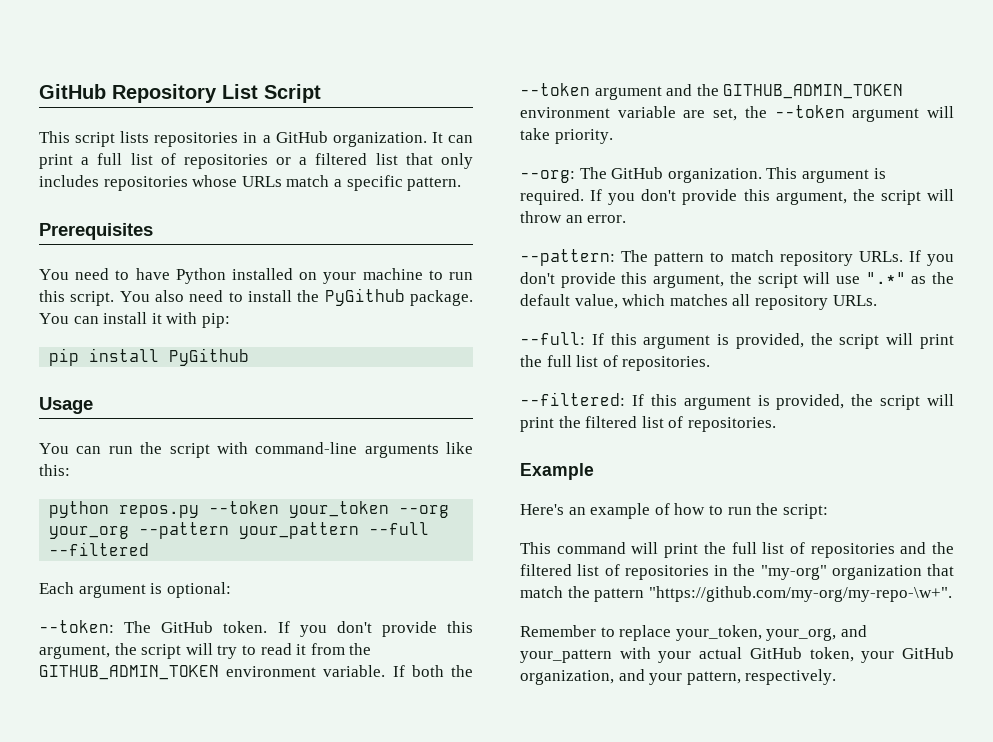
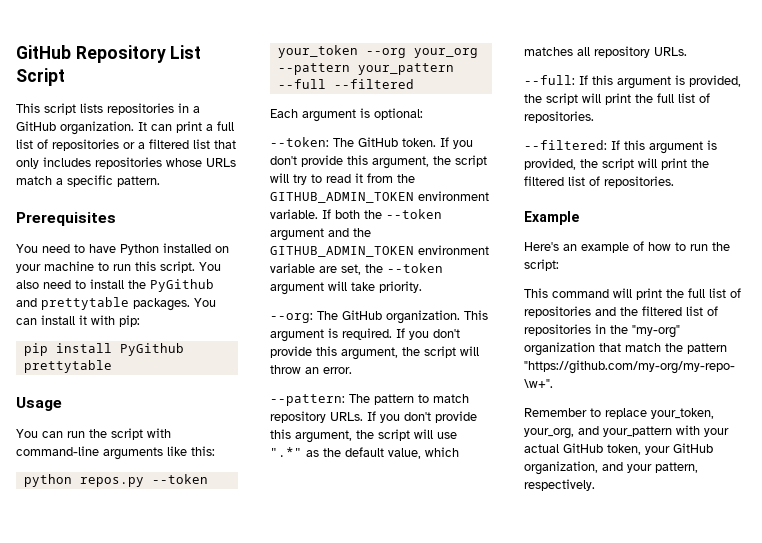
- You also need to install the PyGithub package.
+ You also need to install the PyGithub and prettytable packages.
- pip install PyGithub
+ pip install PyGithub prettytable

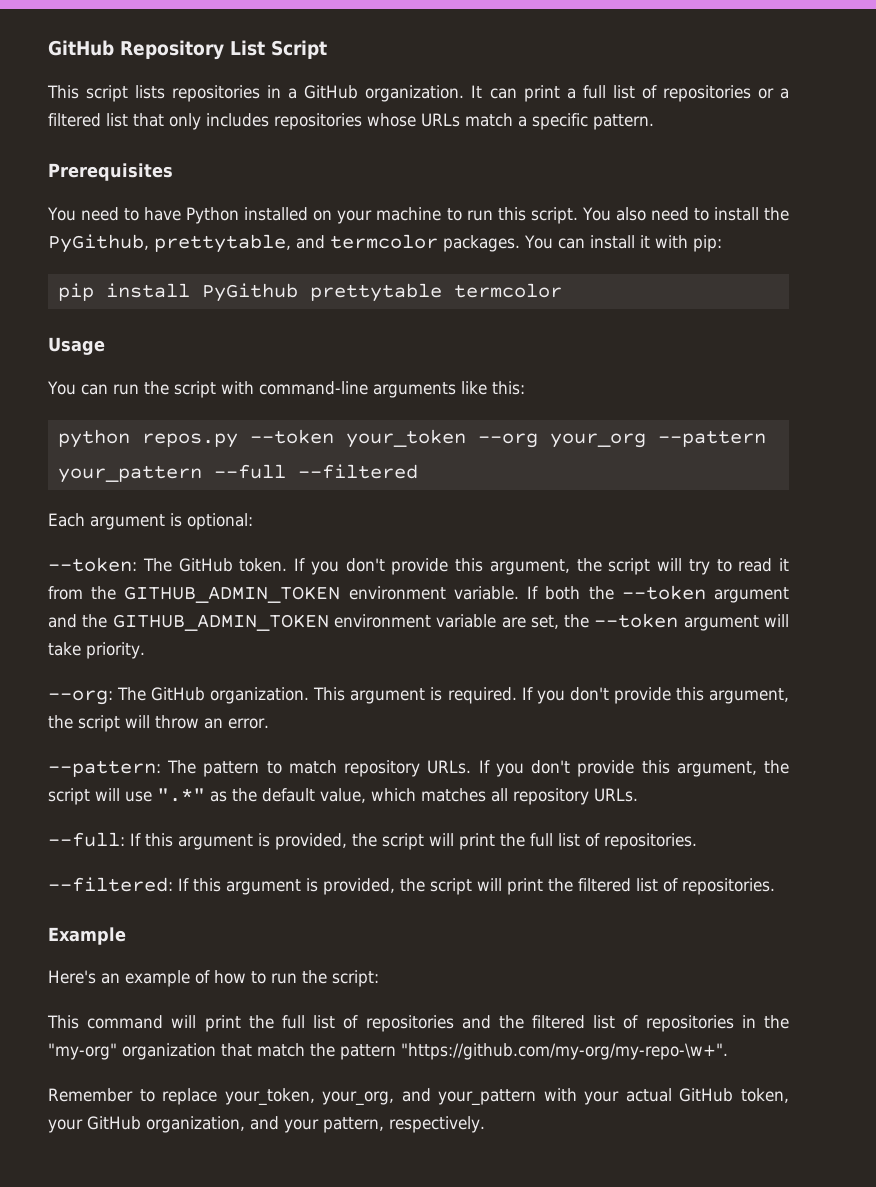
- You also need to install the PyGithub and prettytable packages.
+ You also need to install the PyGithub, prettytable, and termcolor packages.
- pip install PyGithub prettytable
+ pip install PyGithub prettytable termcolor

